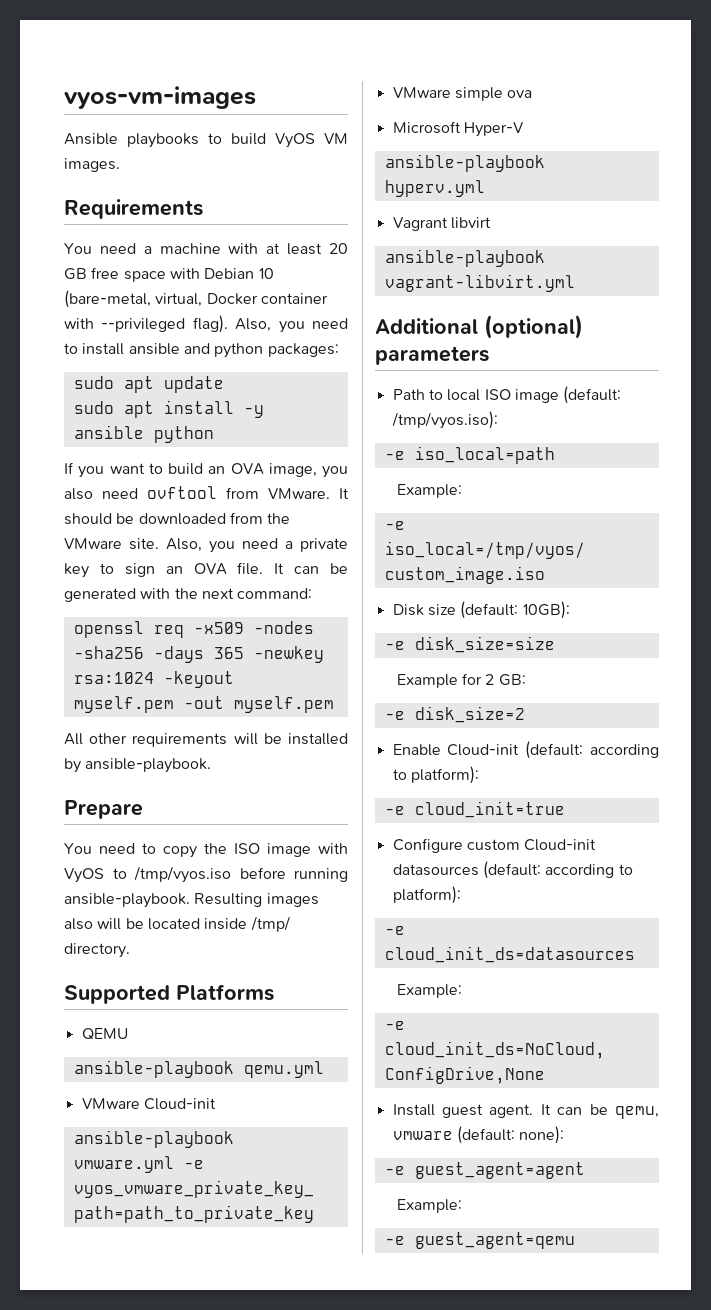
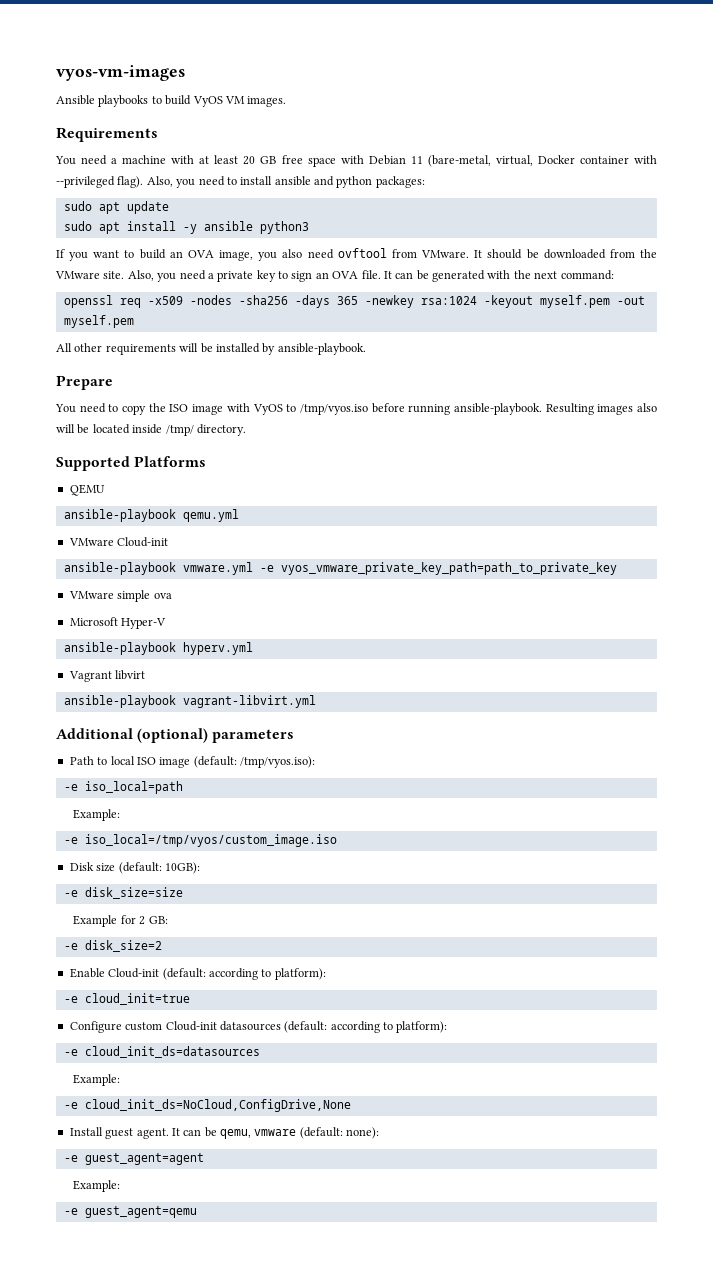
- You need a machine with at least 20 GB free space with Debian 10 (bare-metal, virtual, Docker container with --privileged flag).
+ You need a machine with at least 20 GB free space with Debian 11 (bare-metal, virtual, Docker container with --privileged flag).
- sudo apt install -y ansible python
+ sudo apt install -y ansible python3

